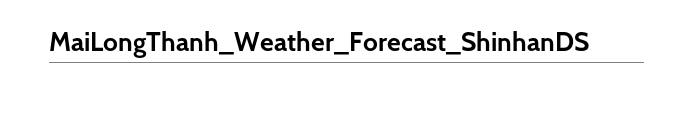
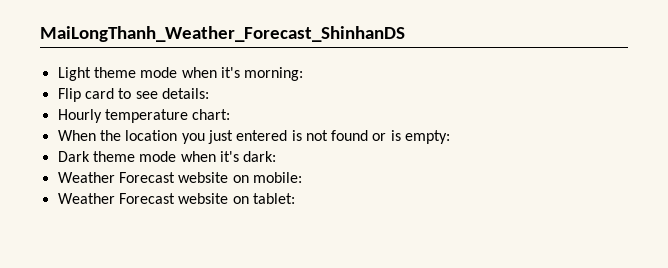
+ Light theme mode when it's morning:
+ Flip card to see details:
+ Hourly temperature chart:
+ When the location you just entered is not found or is empty:
+ Dark theme mode when it's dark:
+ Weather Forecast website on mobile:
+ Weather Forecast website on tablet:

